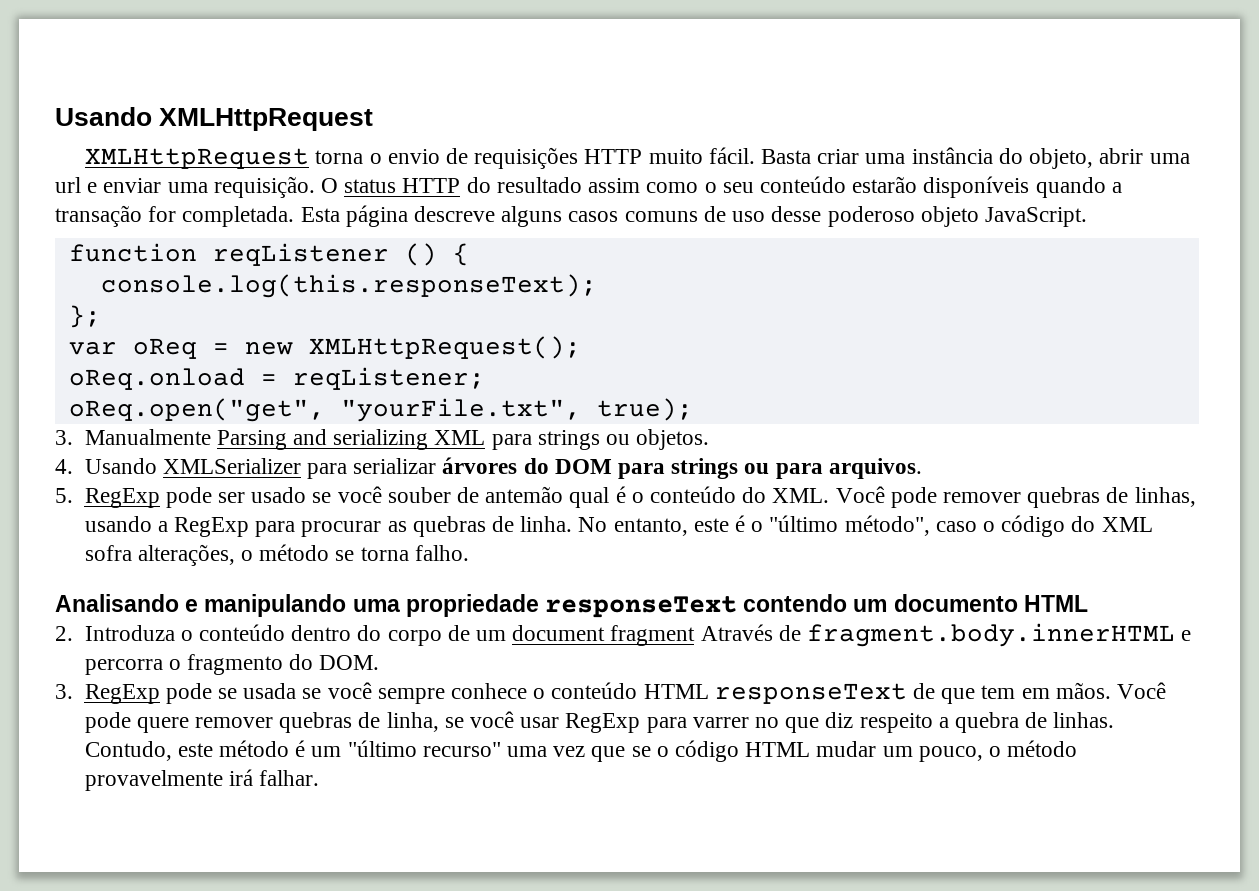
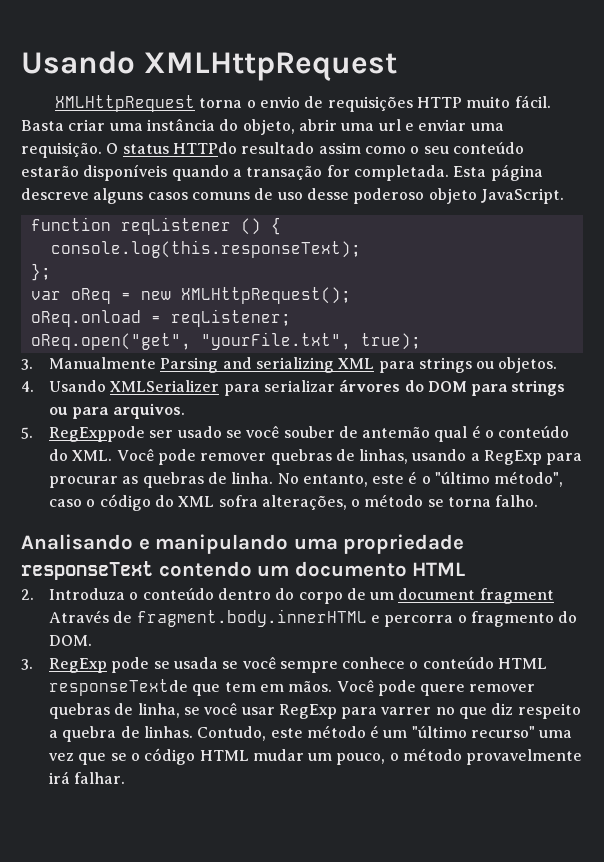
- O status HTTP do resultado assim como o seu conteúdo estarão disponíveis quando a transação for completada.
+ O status HTTPdo resultado assim como o seu conteúdo estarão disponíveis quando a transação for completada.
- 5. RegExp pode ser usado se você souber de antemão qual é o conteúdo do XML. Você pode remover quebras de linhas, usando a RegExp para procurar as quebras de linha.
+ 5. RegExppode ser usado se você souber de antemão qual é o conteúdo do XML. Você pode remover quebras de linhas, usando a RegExp para procurar as quebras de linha.
- 3. RegExp pode se usada se você sempre conhece o conteúdo HTML responseText de que tem em mãos.
+ 3. RegExp pode se usada se você sempre conhece o conteúdo HTML responseTextde que tem em mãos.

